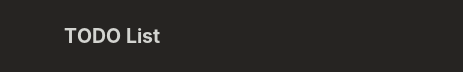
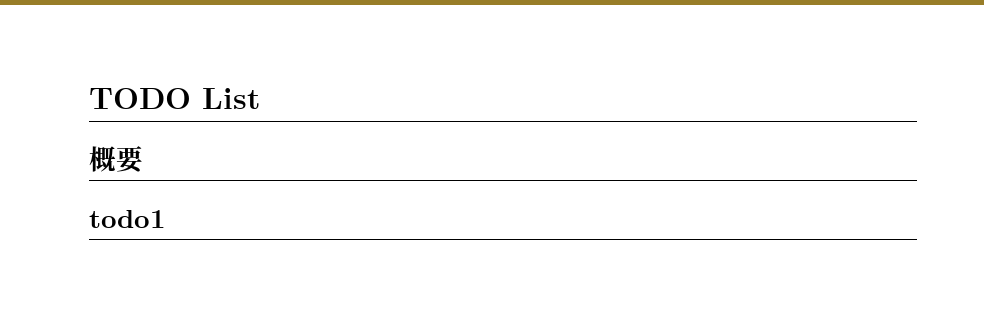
+ 概要
+ todo1

